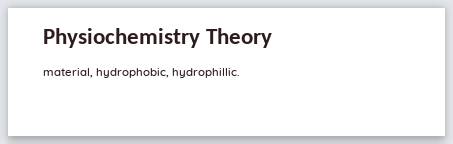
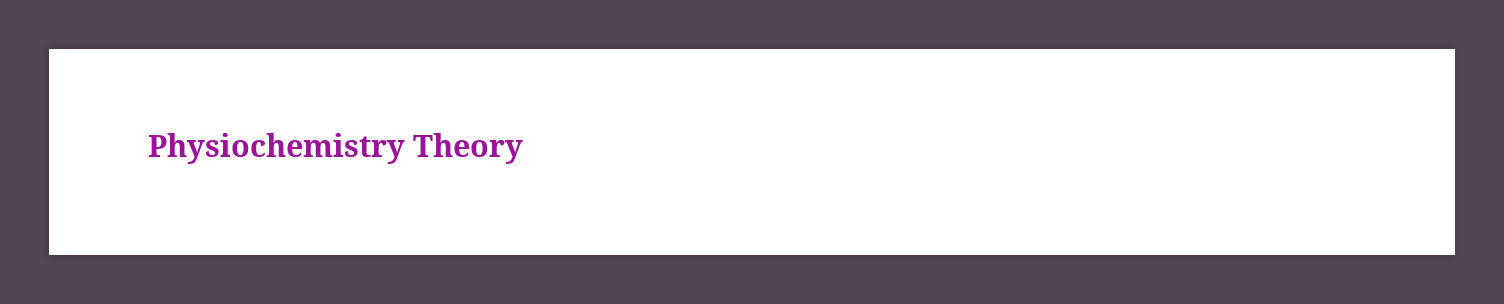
- material, hydrophobic, hydrophillic.

